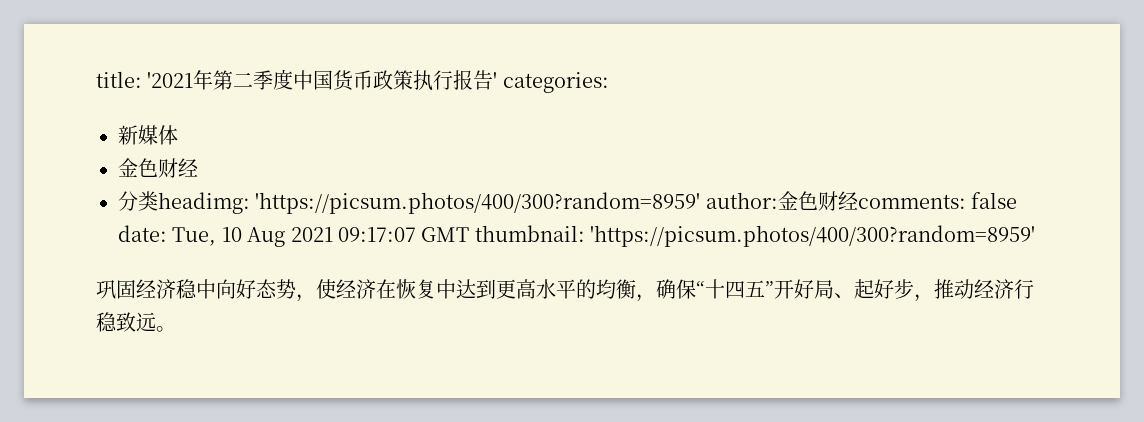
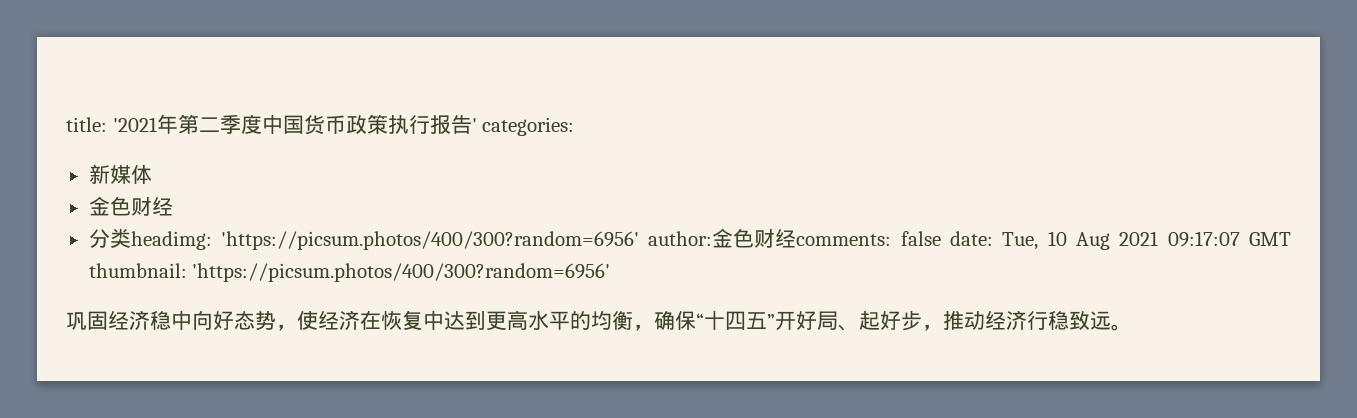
- 分类headimg: 'https://picsum.photos/400/300?random=8959' author:金色财经comments: false date: Tue, 10 Aug 2021 09:17:07 GMT thumbnail: 'https://picsum.photos/400/300?random=8959'
+ 分类headimg: 'https://picsum.photos/400/300?random=6956' author:金色财经comments: false date: Tue, 10 Aug 2021 09:17:07 GMT thumbnail: 'https://picsum.photos/400/300?random=6956'

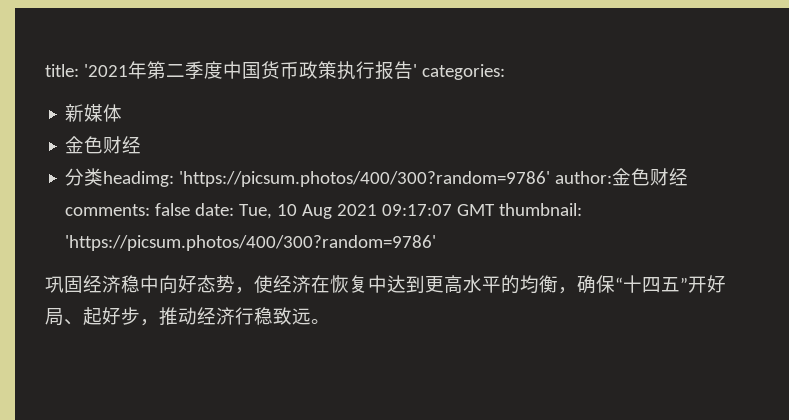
- 分类headimg: 'https://picsum.photos/400/300?random=6956' author:金色财经comments: false date: Tue, 10 Aug 2021 09:17:07 GMT thumbnail: 'https://picsum.photos/400/300?random=6956'
+ 分类headimg: 'https://picsum.photos/400/300?random=9786' author:金色财经comments: false date: Tue, 10 Aug 2021 09:17:07 GMT thumbnail: 'https://picsum.photos/400/300?random=9786'

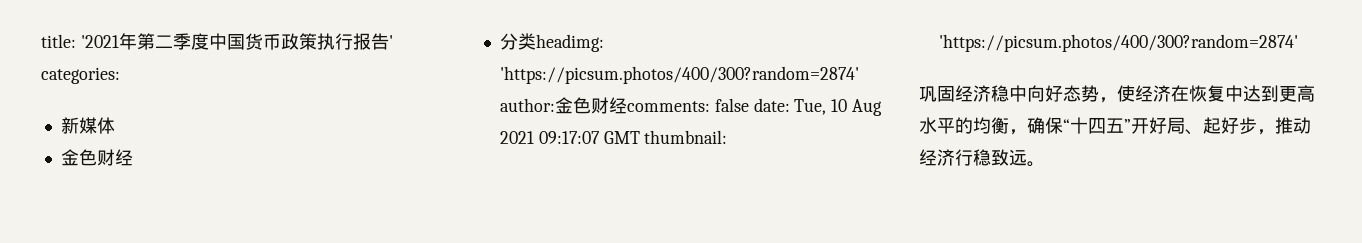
- 分类headimg: 'https://picsum.photos/400/300?random=9786' author:金色财经comments: false date: Tue, 10 Aug 2021 09:17:07 GMT thumbnail: 'https://picsum.photos/400/300?random=9786'
+ 分类headimg: 'https://picsum.photos/400/300?random=2874' author:金色财经comments: false date: Tue, 10 Aug 2021 09:17:07 GMT thumbnail: 'https://picsum.photos/400/300?random=2874'

